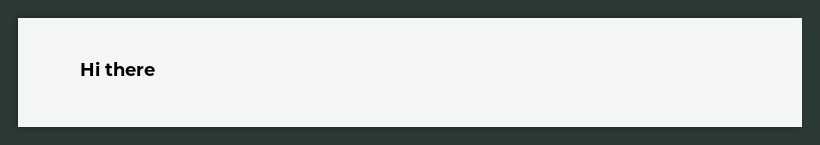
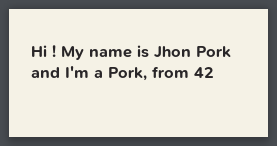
- Hi there
+ Hi ! My name is Jhon Pork and I'm a Pork, from 42

